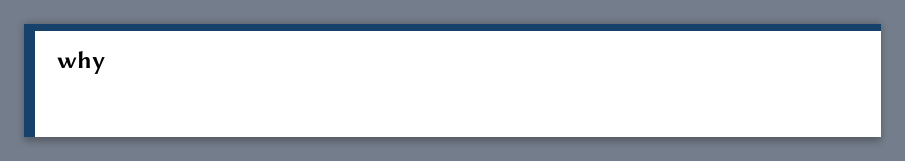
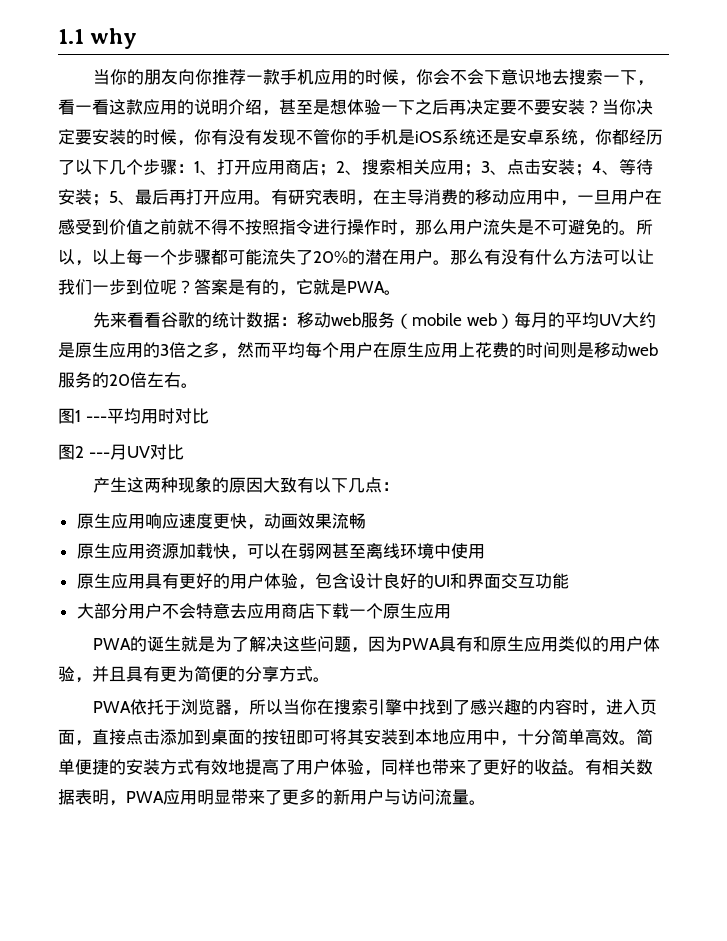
- why
+ 1.1 why
+ 当你的朋友向你推荐一款手机应用的时候，你会不会下意识地去搜索一下，看一看这款应用的说明介绍，甚至是想体验一下之后再决定要不要安装？当你决定要安装的时候，你有没有发现不管你的手机是iOS系统还是安卓系统，你都经历了以下几个步骤：1、打开应用商店；2、搜索相关应用；3、点击安装；4、等待安装；5、最后再打开应用。有研究表明，在主导消费的移动应用中，一旦用户在感受到价值之前就不得不按照指令进行操作时，那么用户流失是不可避免的。所以，以上每一个步骤都可能流失了20%的潜在用户。那么有没有什么方法可以让我们一步到位呢？答案是有的，它就是PWA。
+ 先来看看谷歌的统计数据：移动web服务（mobile web）每月的平均UV大约是原生应用的3倍之多，然而平均每个用户在原生应用上花费的时间则是移动web服务的20倍左右。
+ 图1 ---平均用时对比
+ 图2 ---月UV对比
+ 产生这两种现象的原因大致有以下几点：
+ 原生应用响应速度更快，动画效果流畅
+ 原生应用资源加载快，可以在弱网甚至离线环境中使用
+ 原生应用具有更好的用户体验，包含设计良好的UI和界面交互功能
+ 大部分用户不会特意去应用商店下载一个原生应用
+ PWA的诞生就是为了解决这些问题，因为PWA具有和原生应用类似的用户体验，并且具有更为简便的分享方式。
+ PWA依托于浏览器，所以当你在搜索引擎中找到了感兴趣的内容时，进入页面，直接点击添加到桌面的按钮即可将其安装到本地应用中，十分简单高效。简单便捷的安装方式有效地提高了用户体验，同样也带来了更好的收益。有相关数据表明，PWA应用明显带来了更多的新用户与访问流量。

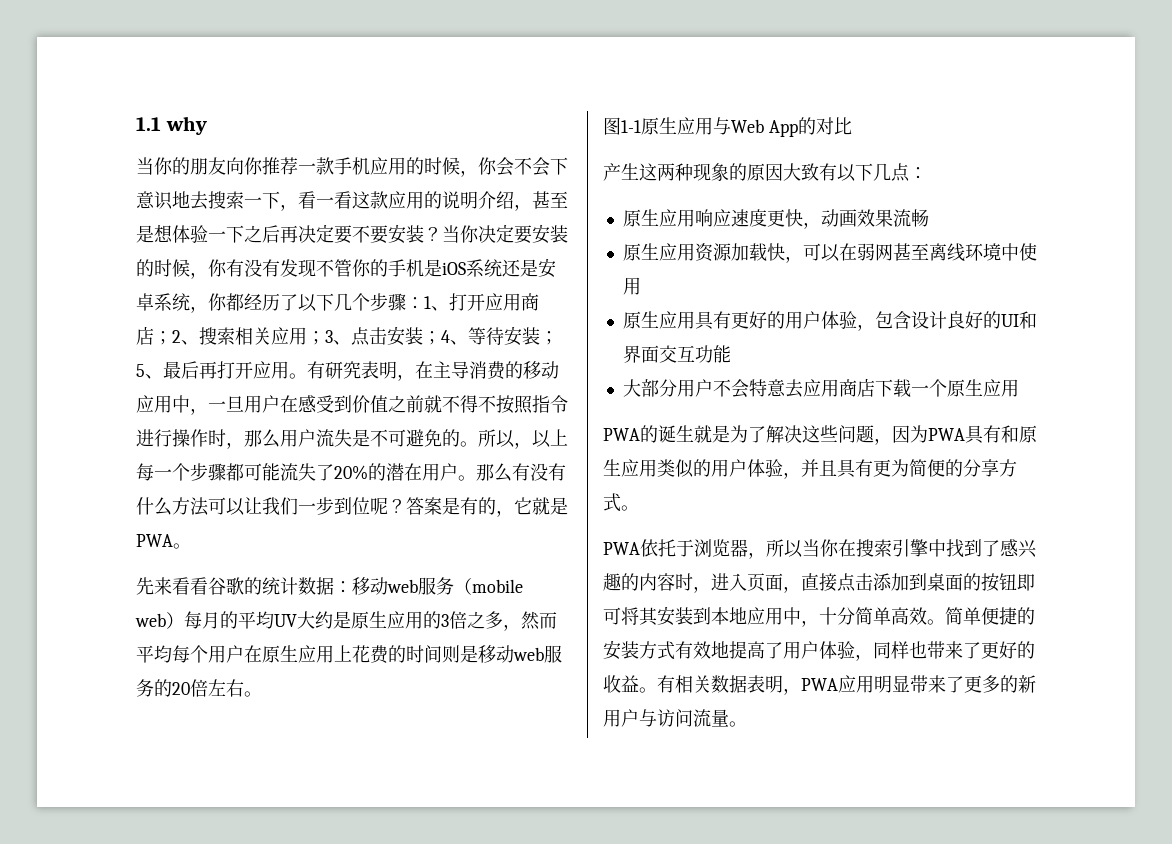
- 图1 ---平均用时对比
- 图2 ---月UV对比
+ 图1-1原生应用与Web App的对比

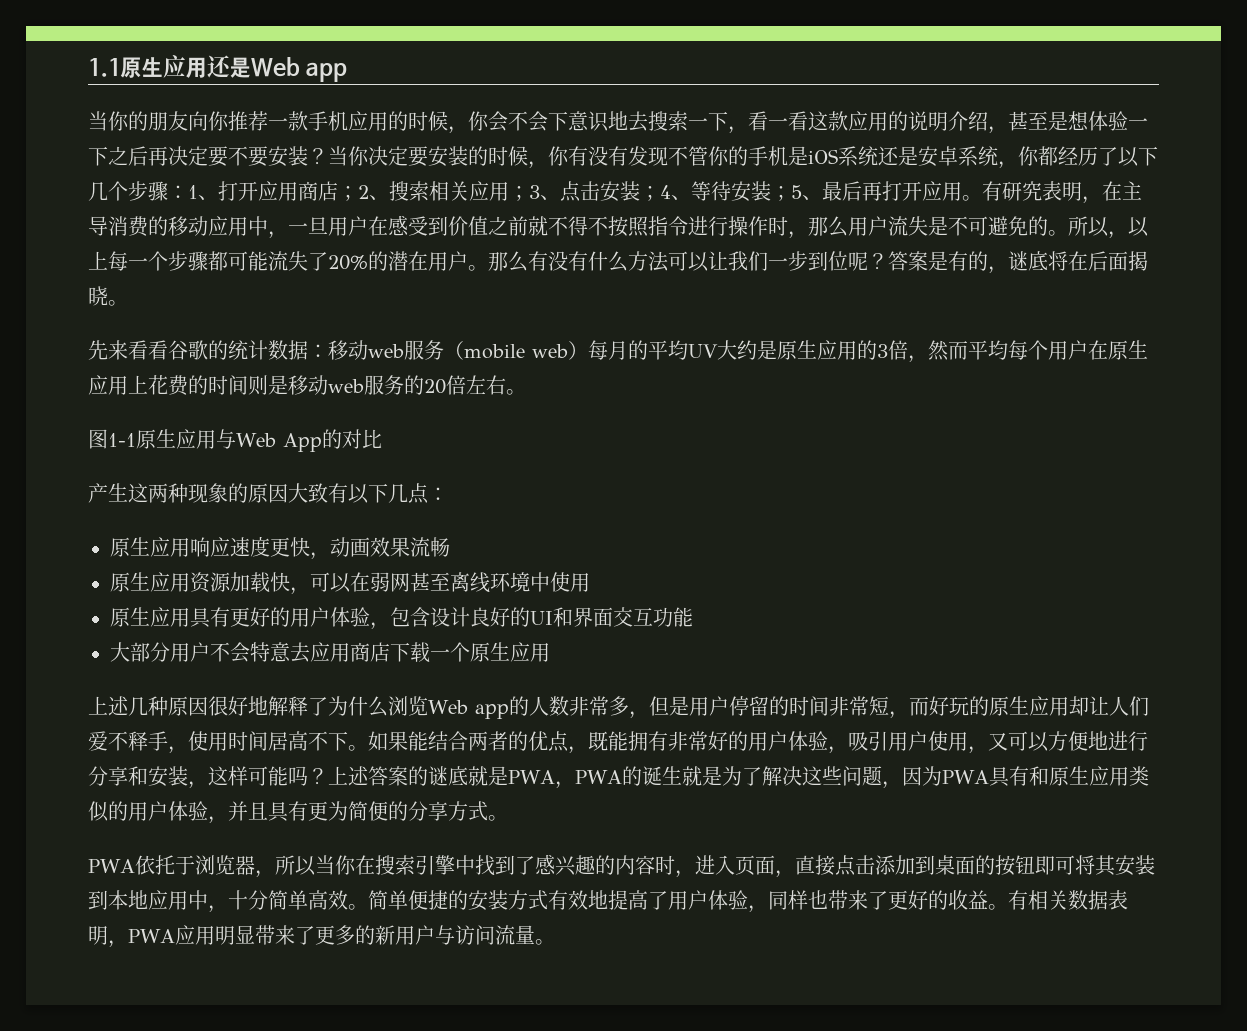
- 1.1 why
+ 1.1原生应用还是Web app
- 答案是有的，它就是PWA。
+ 答案是有的，谜底将在后面揭晓。
- 先来看看谷歌的统计数据：移动web服务（mobile web）每月的平均UV大约是原生应用的3倍之多，然而平均每个用户在原生应用上花费的时间则是移动web服务的20倍左右。
+ 先来看看谷歌的统计数据：移动web服务（mobile web）每月的平均UV大约是原生应用的3倍，然而平均每个用户在原生应用上花费的时间则是移动web服务的20倍左右。
- PWA的诞生就是为了解决这些问题，因为PWA具有和原生应用类似的用户体验，并且具有更为简便的分享方式。
+ 上述几种原因很好地解释了为什么浏览Web app的人数非常多，但是用户停留的时间非常短，而好玩的原生应用却让人们爱不释手，使用时间居高不下。如果能结合两者的优点，既能拥有非常好的用户体验，吸引用户使用，又可以方便地进行分享和安装，这样可能吗？上述答案的谜底就是PWA，PWA的诞生就是为了解决这些问题，因为PWA具有和原生应用类似的用户体验，并且具有更为简便的分享方式。

